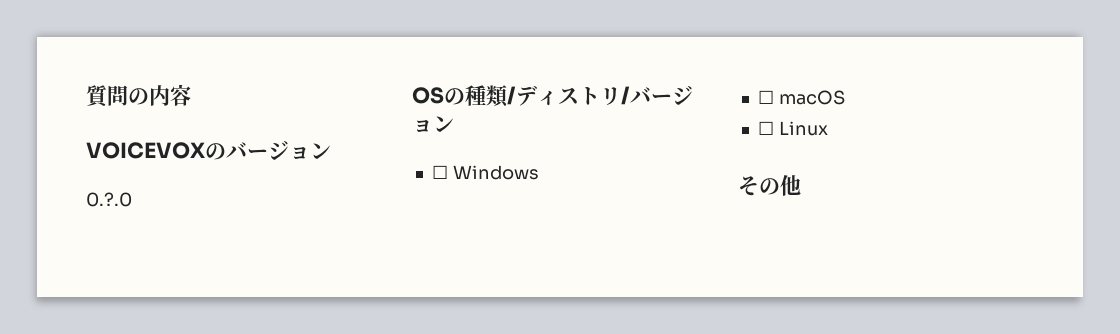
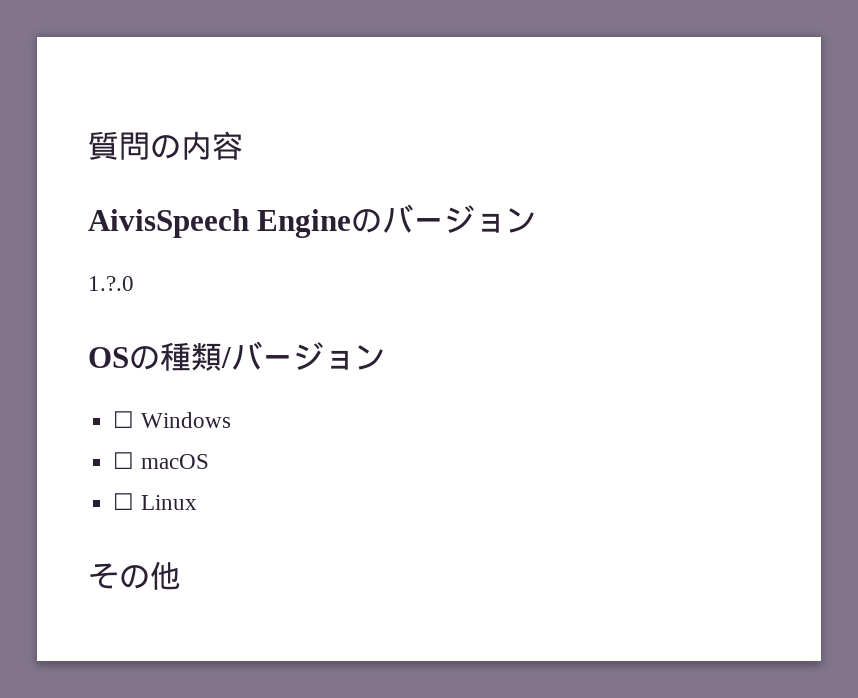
- VOICEVOXのバージョン
+ AivisSpeech Engineのバージョン
- 0.?.0
+ 1.?.0
- OSの種類/ディストリ/バージョン
+ OSの種類/バージョン

